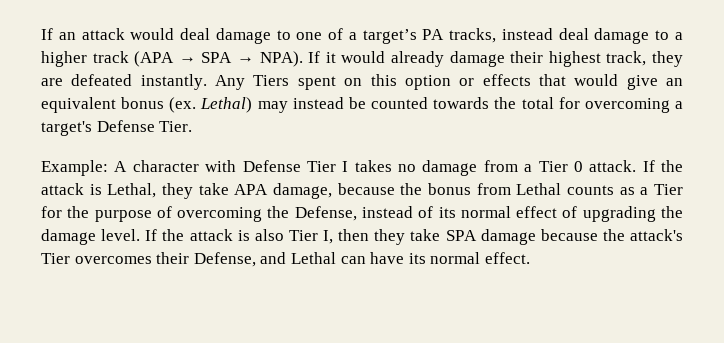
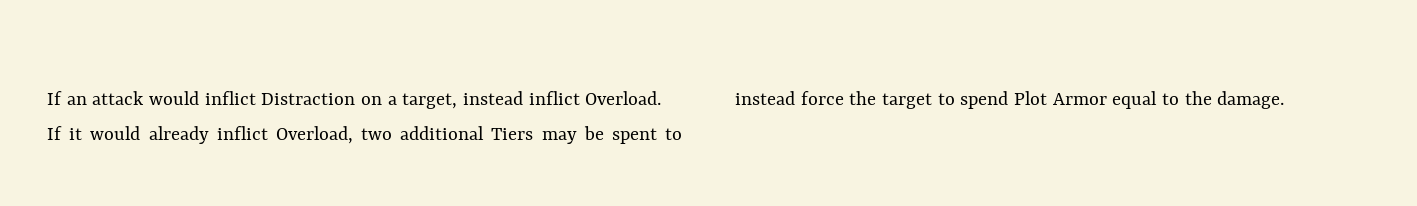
- If an attack would deal damage to one of a target’s PA tracks, instead deal damage to a higher track (APA → SPA → NPA). If it would already damage their highest track, they are defeated instantly. Any Tiers spent on this option or effects that would give an equivalent bonus (ex. Lethal) may instead be counted towards the total for overcoming a target's Defense Tier.
- Example: A character with Defense Tier I takes no damage from a Tier 0 attack. If the attack is Lethal, they take APA damage, because the bonus from Lethal counts as a Tier for the purpose of overcoming the Defense, instead of its normal effect of upgrading the damage level. If the attack is also Tier I, then they take SPA damage because the attack's Tier overcomes their Defense, and Lethal can have its normal effect.
+ If an attack would inflict Distraction on a target, instead inflict Overload.
+ If it would already inflict Overload, two additional Tiers may be spent to instead force the target to spend Plot Armor equal to the damage.

